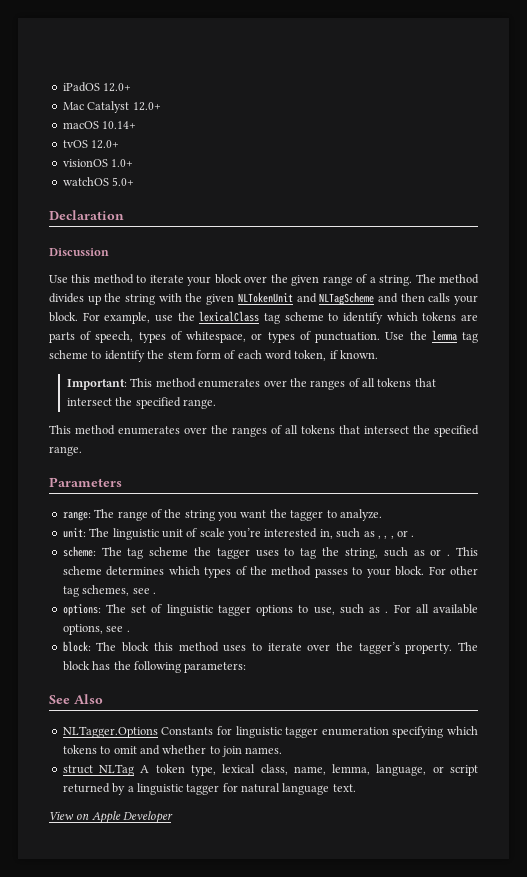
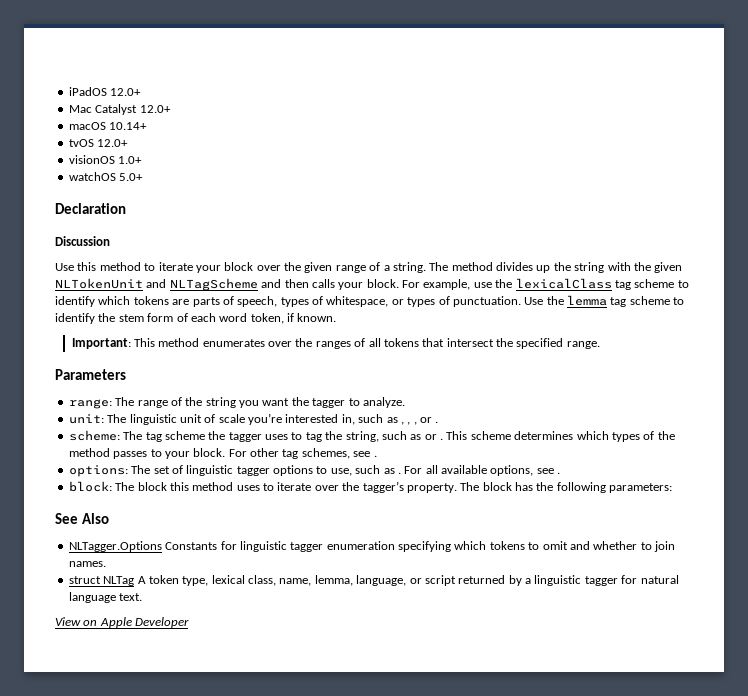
  Important: This method enumerates over the ranges of all tokens that intersect the specified range.
- This method enumerates over the ranges of all tokens that intersect the specified range.

